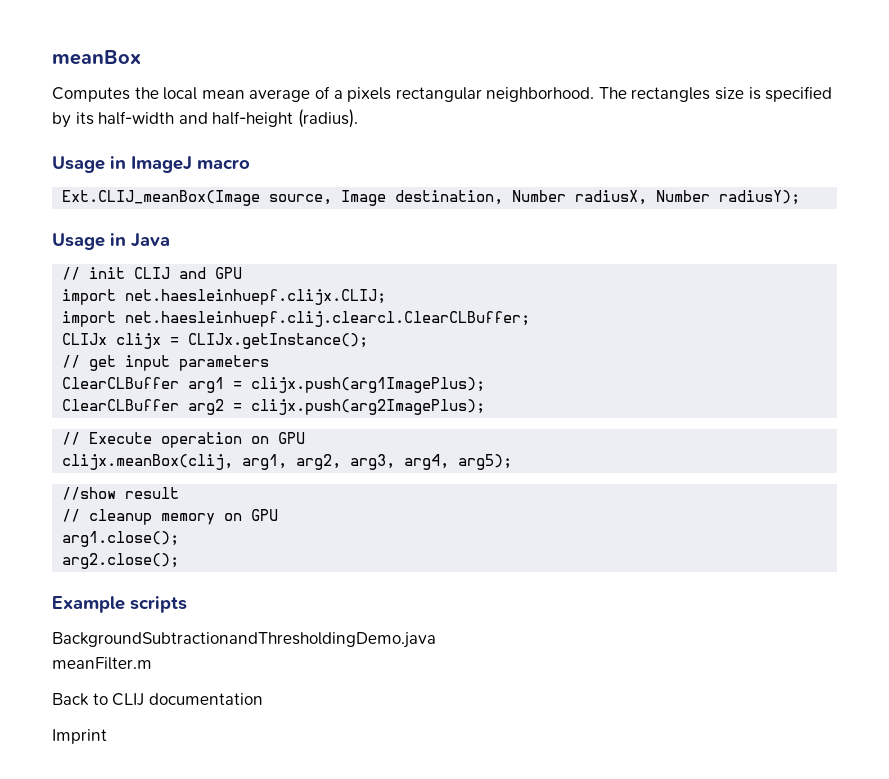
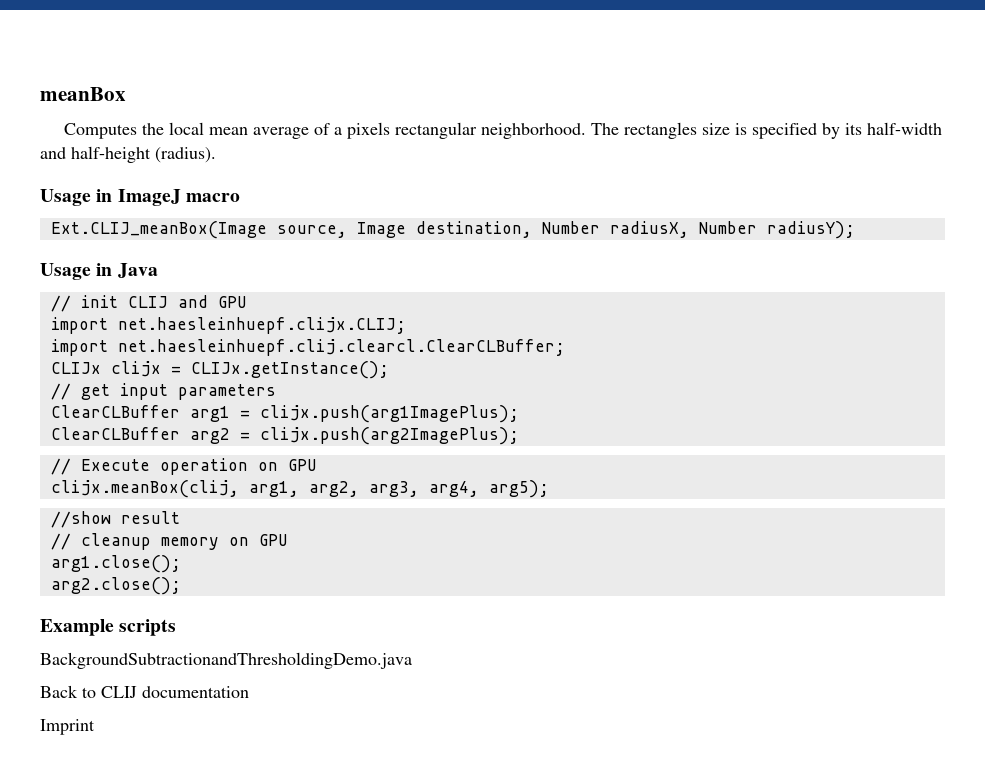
- meanFilter.m

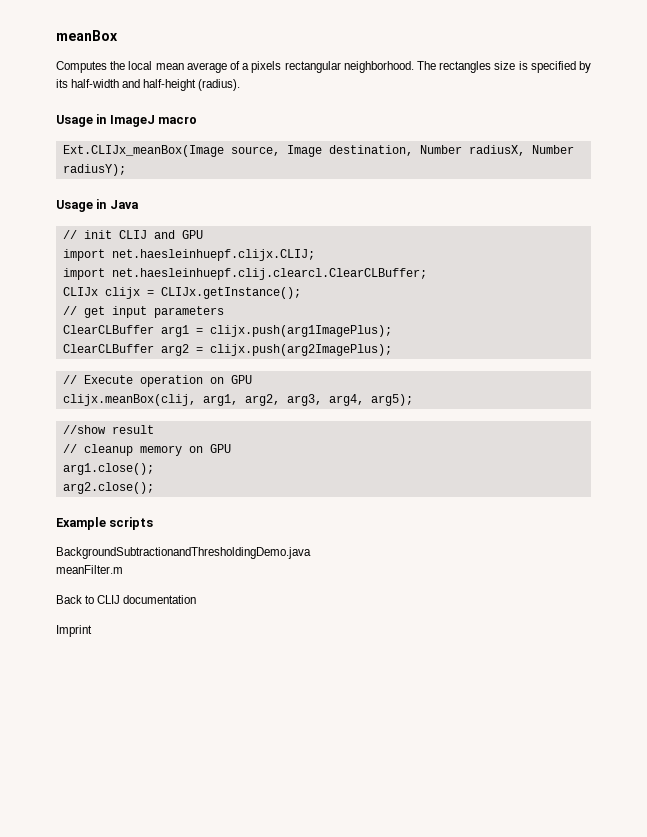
- Ext.CLIJ_meanBox(Image source, Image destination, Number radiusX, Number radiusY);
+ Ext.CLIJx_meanBox(Image source, Image destination, Number radiusX, Number radiusY);
+ meanFilter.m

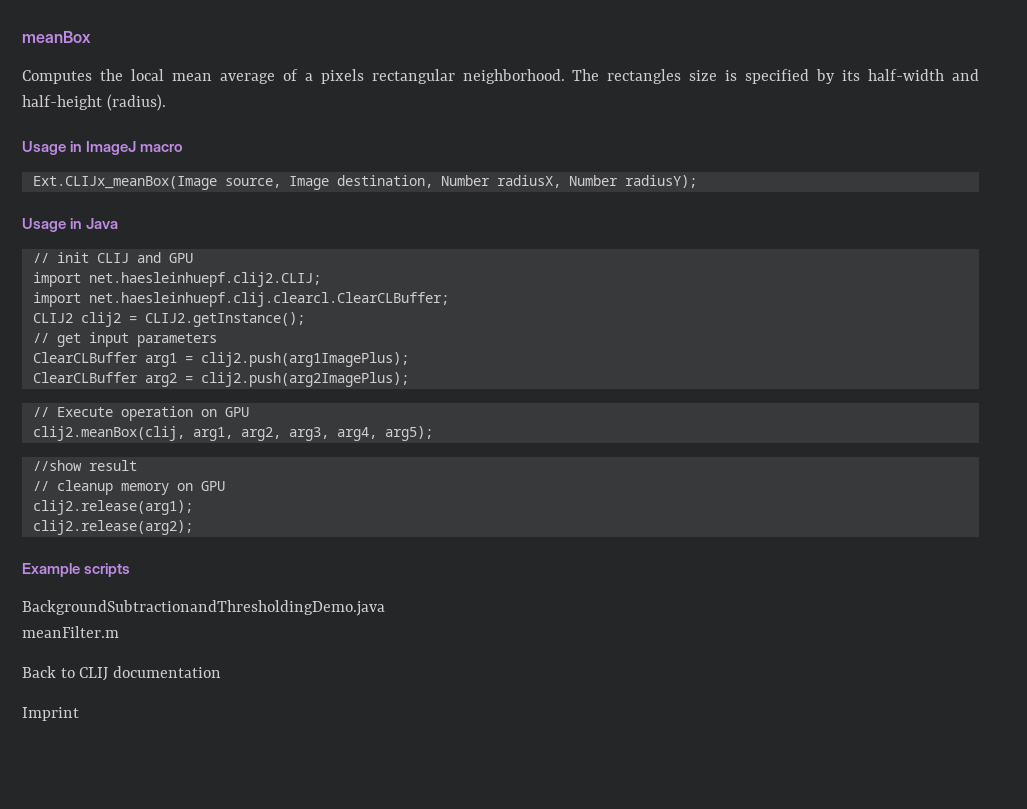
- import net.haesleinhuepf.clijx.CLIJ;
+ import net.haesleinhuepf.clij2.CLIJ;
- CLIJx clijx = CLIJx.getInstance();
+ CLIJ2 clij2 = CLIJ2.getInstance();
- ClearCLBuffer arg1 = clijx.push(arg1ImagePlus);
+ ClearCLBuffer arg1 = clij2.push(arg1ImagePlus);
- ClearCLBuffer arg2 = clijx.push(arg2ImagePlus);
+ ClearCLBuffer arg2 = clij2.push(arg2ImagePlus);
- clijx.meanBox(clij, arg1, arg2, arg3, arg4, arg5);
+ clij2.meanBox(clij, arg1, arg2, arg3, arg4, arg5);
- arg1.close();
- arg2.close();
+ clij2.release(arg1);
+ clij2.release(arg2);

